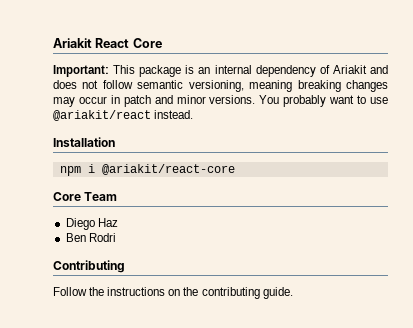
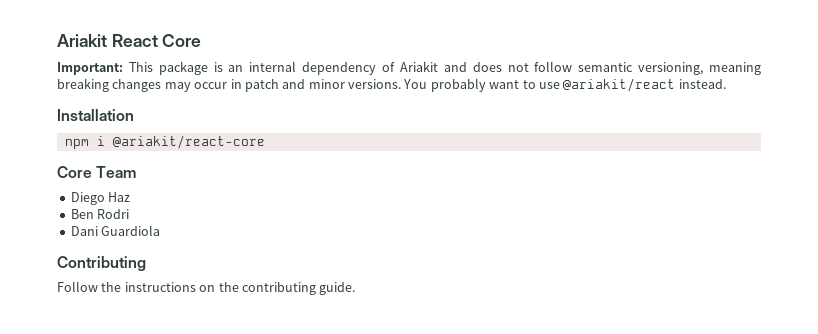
+ Dani Guardiola

